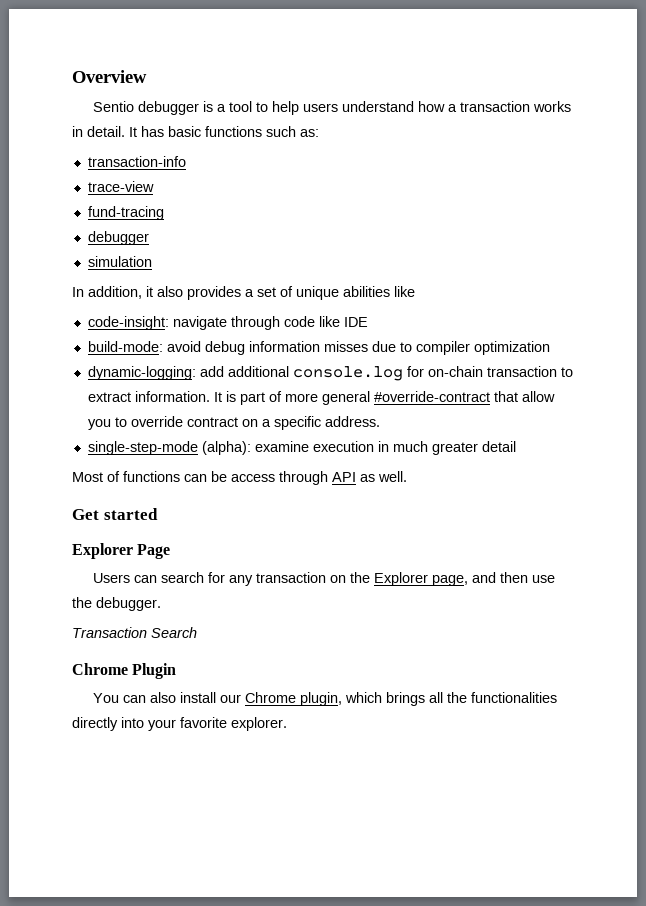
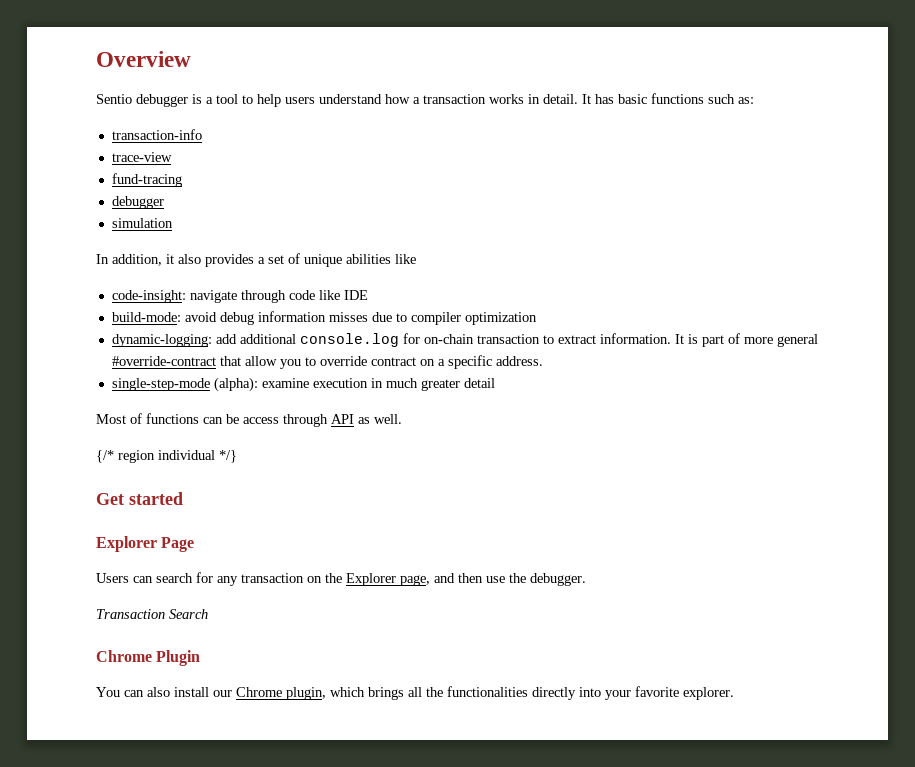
+ {/* region individual */}

